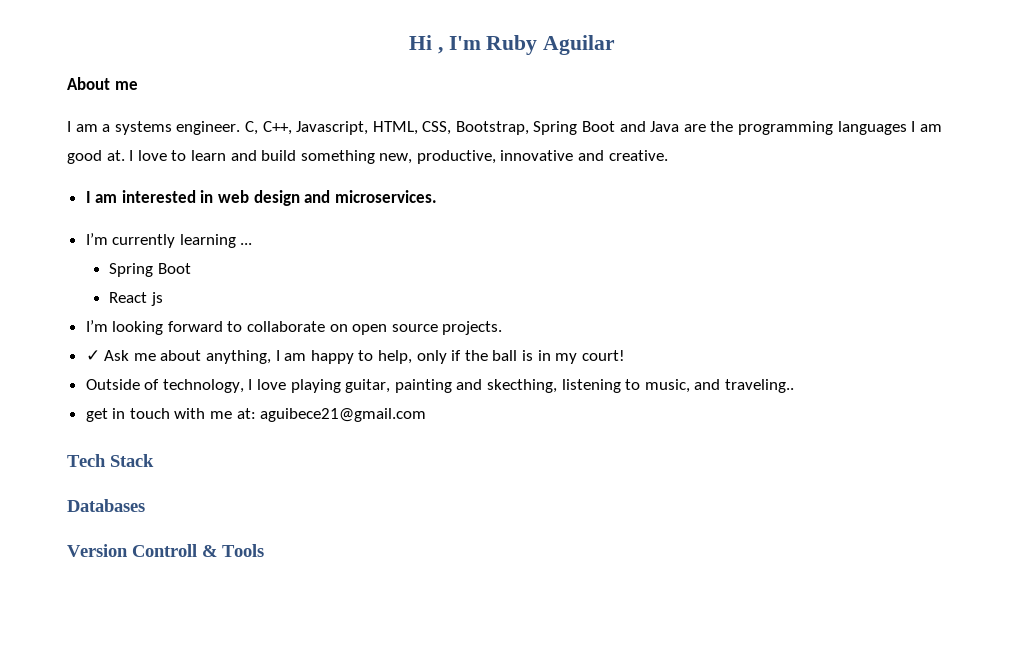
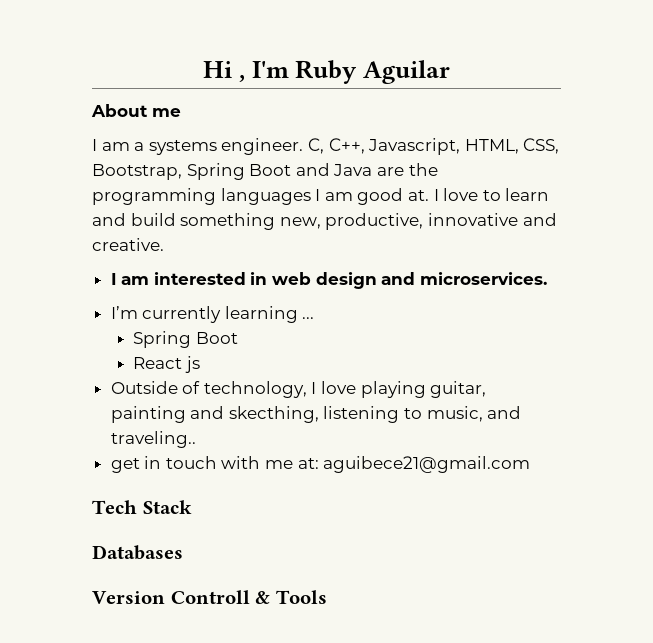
- I’m looking forward to collaborate on open source projects.
- ✓ Ask me about anything, I am happy to help, only if the ball is in my court!

